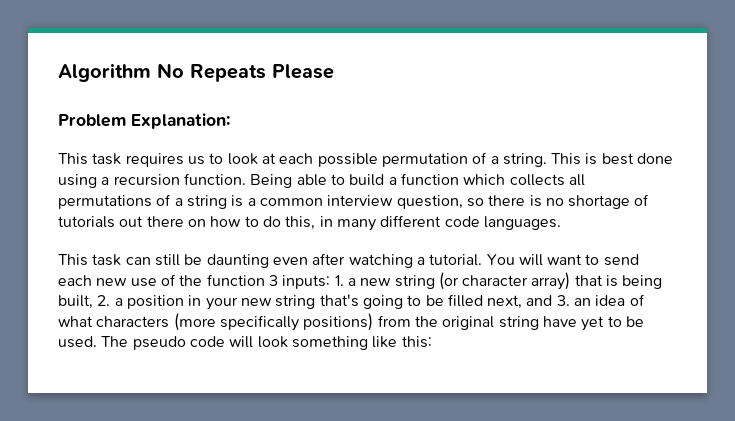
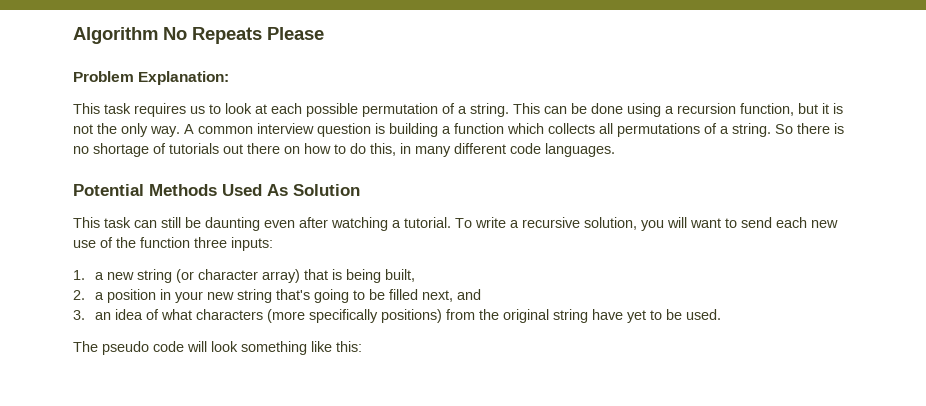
- This is best done using a recursion function. Being able to build a function which collects all permutations of a string is a common interview question, so there is no shortage of tutorials out there on how to do this, in many different code languages.
+ This can be done using a recursion function, but it is not the only way. A common interview question is building a function which collects all permutations of a string. So there is no shortage of tutorials out there on how to do this, in many different code languages.
+ Potential Methods Used As Solution
- You will want to send each new use of the function 3 inputs: 1. a new string (or character array) that is being built, 2. a position in your new string that's going to be filled next, and 3. an idea of what characters (more specifically positions) from the original string have yet to be used. The pseudo code will look something like this:
+ To write a recursive solution, you will want to send each new use of the function three inputs:
+ 1. a new string (or character array) that is being built,
+ 2. a position in your new string that's going to be filled next, and
+ 3. an idea of what characters (more specifically positions) from the original string have yet to be used.
+ The pseudo code will look something like this:

